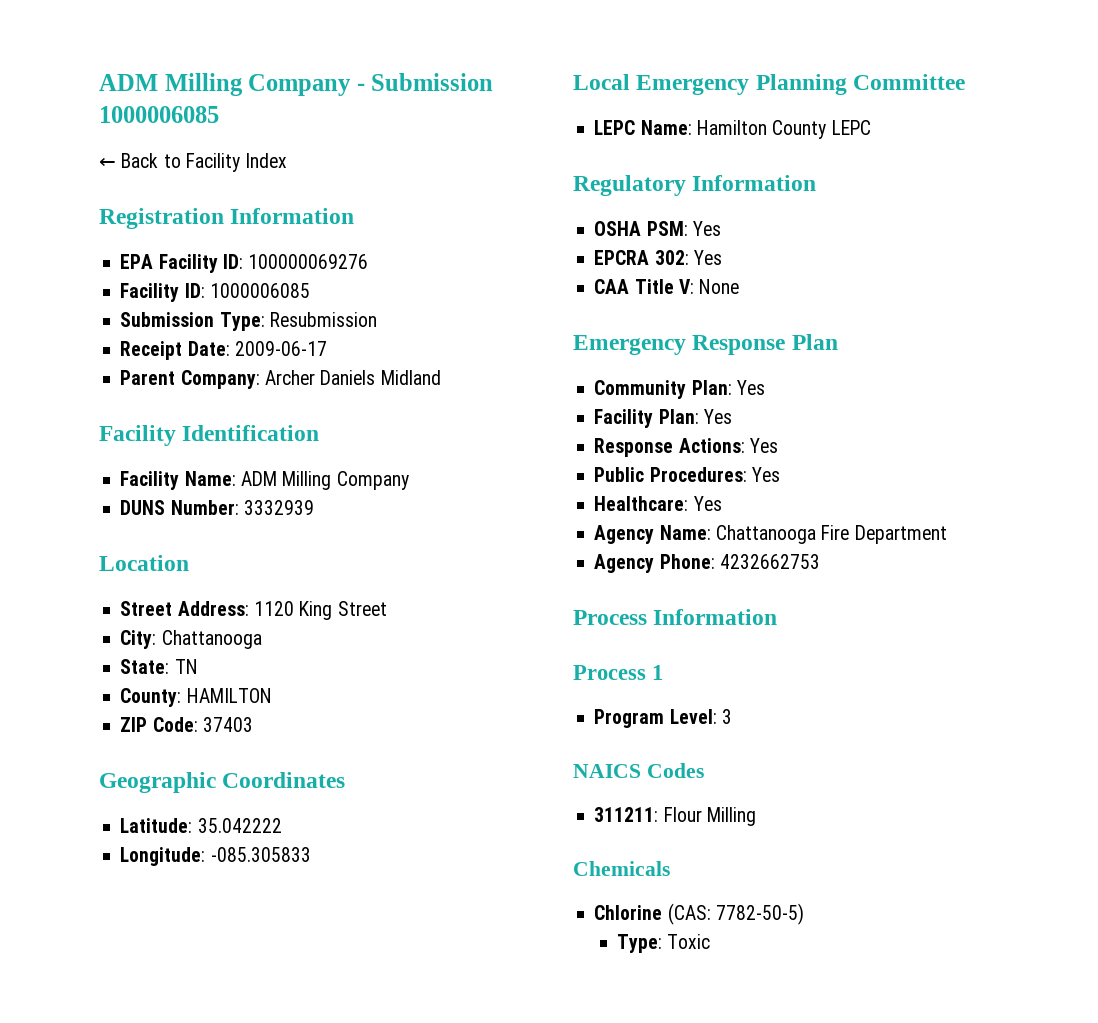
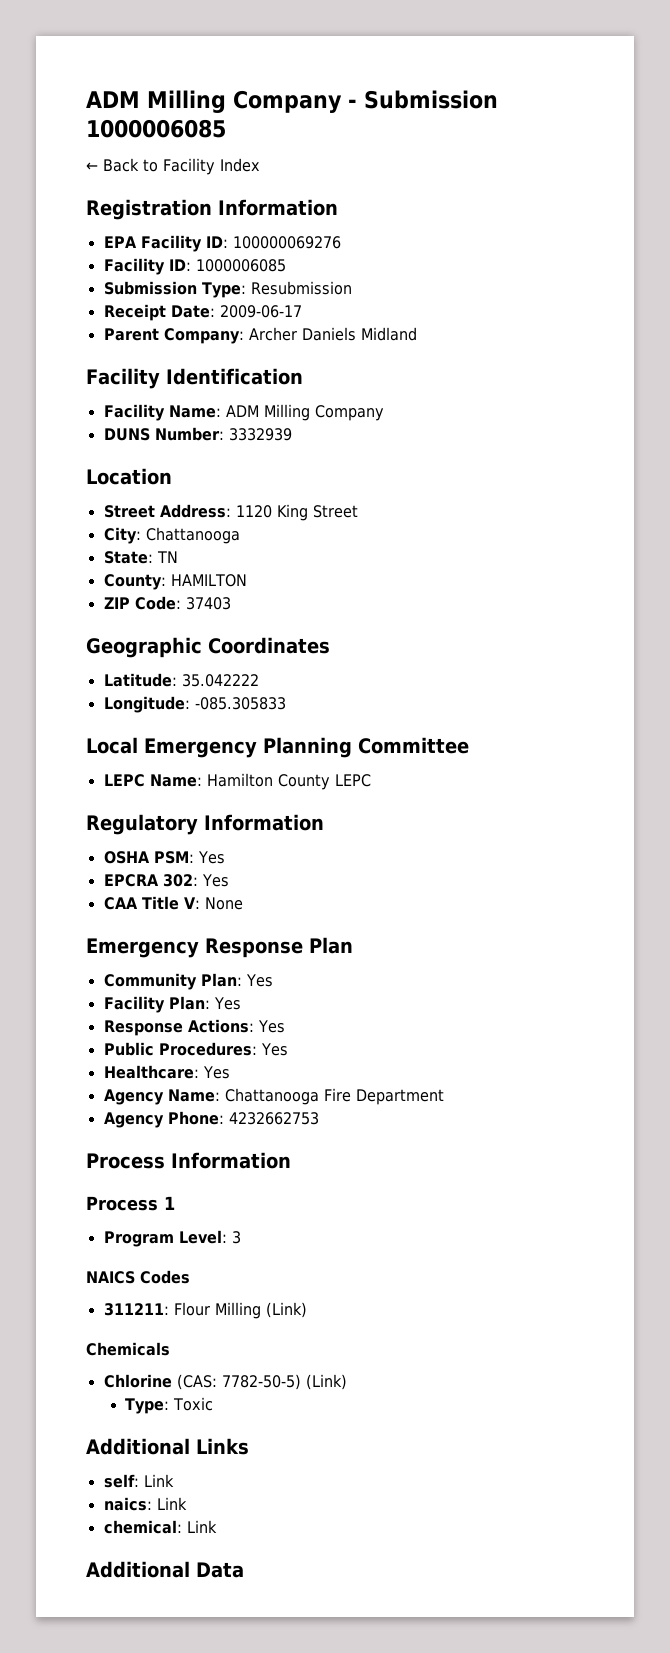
- 311211: Flour Milling
+ 311211: Flour Milling (Link)
- Chlorine (CAS: 7782-50-5)
+ Chlorine (CAS: 7782-50-5) (Link)
+ Additional Links
+ self: Link
+ naics: Link
+ chemical: Link
+ Additional Data

